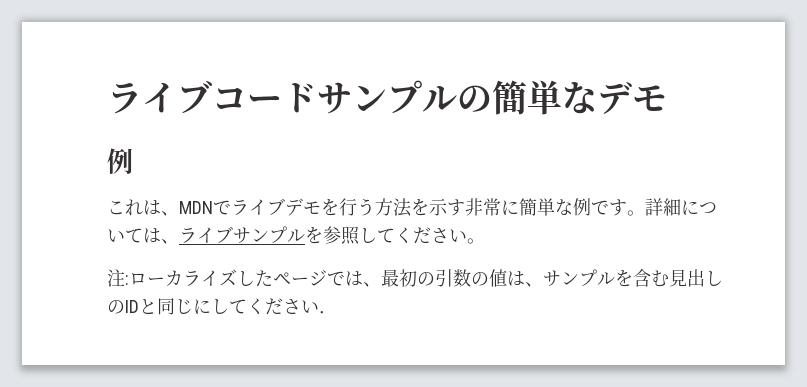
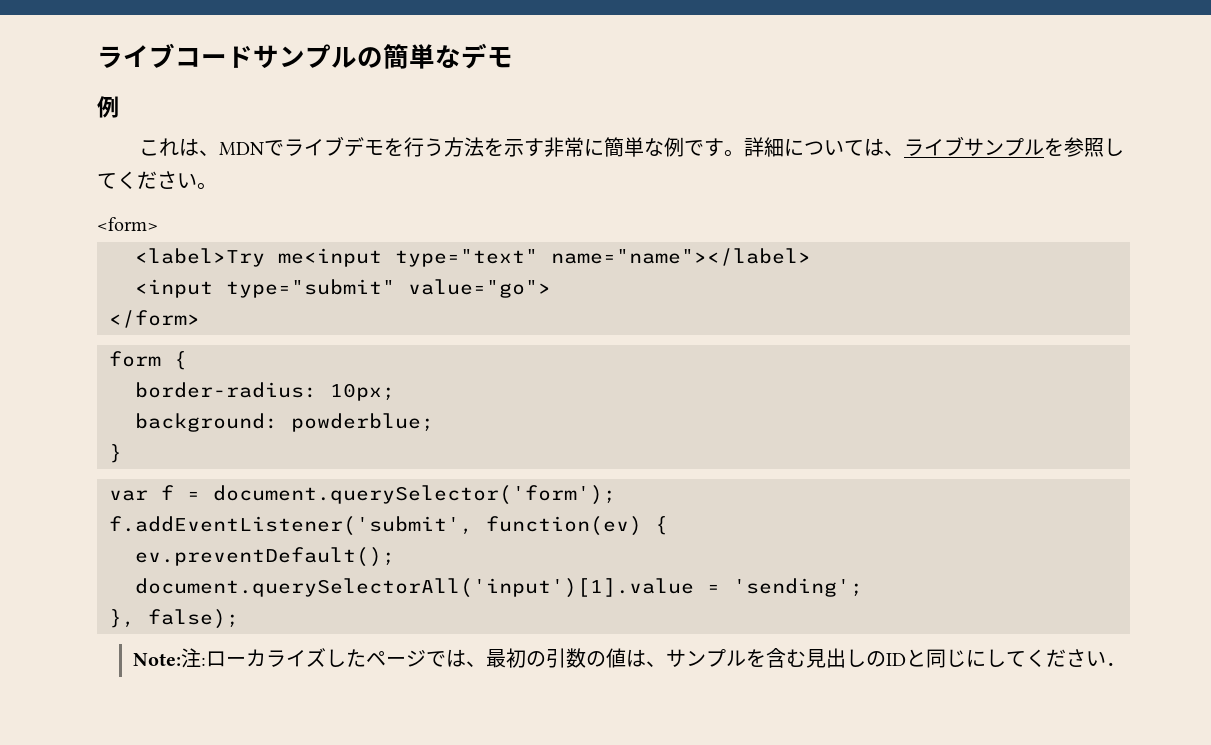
- 注:ローカライズしたページでは、最初の引数の値は、サンプルを含む見出しのIDと同じにしてください．
+ <form>
+ <label>Try me<input type="text" name="name"></label>
+ <input type="submit" value="go">
+ </form>
+ form {
+ border-radius: 10px;
+ background: powderblue;
+ }
+ var f = document.querySelector('form');
+ f.addEventListener('submit', function(ev) {
+ ev.preventDefault();
+ document.querySelectorAll('input')[1].value = 'sending';
+ }, false);
+ Note:注:ローカライズしたページでは、最初の引数の値は、サンプルを含む見出しのIDと同じにしてください．

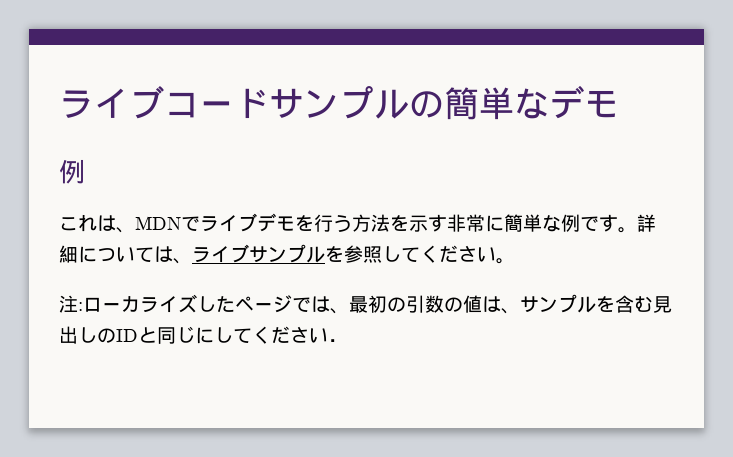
- <form>
- <label>Try me<input type="text" name="name"></label>
- <input type="submit" value="go">
- </form>
- form {
- border-radius: 10px;
- background: powderblue;
- }
- var f = document.querySelector('form');
- f.addEventListener('submit', function(ev) {
- ev.preventDefault();
- document.querySelectorAll('input')[1].value = 'sending';
- }, false);
- Note:注:ローカライズしたページでは、最初の引数の値は、サンプルを含む見出しのIDと同じにしてください．
+ 注:ローカライズしたページでは、最初の引数の値は、サンプルを含む見出しのIDと同じにしてください．

